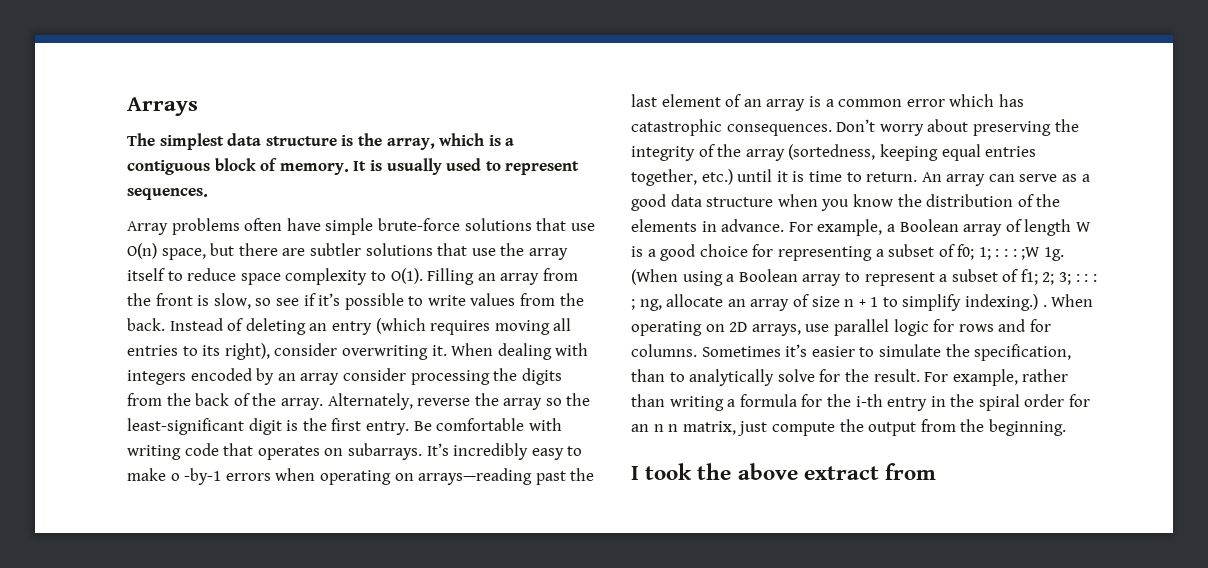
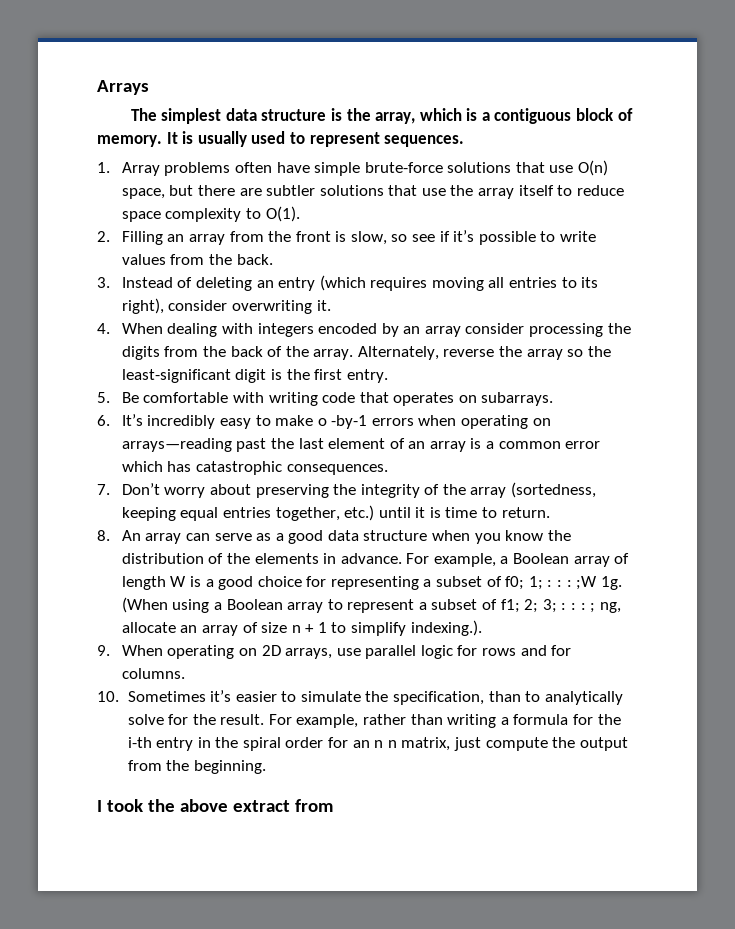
- Array problems often have simple brute-force solutions that use O(n) space, but there are subtler solutions that use the array itself to reduce space complexity to O(1). Filling an array from the front is slow, so see if it’s possible to write values from the back. Instead of deleting an entry (which requires moving all entries to its right), consider overwriting it. When dealing with integers encoded by an array consider processing the digits from the back of the array.
+ 1. Array problems often have simple brute-force solutions that use O(n) space, but there are subtler solutions that use the array itself to reduce space complexity to O(1).
+ 2. Filling an array from the front is slow, so see if it’s possible to write values from the back.
+ 3. Instead of deleting an entry (which requires moving all entries to its right), consider overwriting it.
+ 4. When dealing with integers encoded by an array consider processing the digits from the back of the array.
- Alternately, reverse the array so the least-significant digit is the first entry. Be comfortable with writing code that operates on subarrays. It’s incredibly easy to make o -by-1 errors when operating on arrays—reading past the last element of an array is a common error which has catastrophic consequences. Don’t worry about preserving the integrity of the array (sortedness, keeping equal entries together, etc.) until it is time to return. An array can serve as a good data structure when you know the distribution of the elements in advance.
+ Alternately, reverse the array so the least-significant digit is the first entry.
+ 5. Be comfortable with writing code that operates on subarrays.
+ 6. It’s incredibly easy to make o -by-1 errors when operating on arrays—reading past the last element of an array is a common error which has catastrophic consequences.
+ 7. Don’t worry about preserving the integrity of the array (sortedness, keeping equal entries together, etc.) until it is time to return.
+ 8. An array can serve as a good data structure when you know the distribution of the elements in advance.
- (When using a Boolean array to represent a subset of f1; 2; 3; : : : ; ng, allocate an array of size n + 1 to simplify indexing.) . When operating on 2D arrays, use parallel logic for rows and for columns. Sometimes it’s easier to simulate the specification, than to analytically solve for the result.
+ (When using a Boolean array to represent a subset of f1; 2; 3; : : : ; ng, allocate an array of size n + 1 to simplify indexing.).
+ 9. When operating on 2D arrays, use parallel logic for rows and for columns.
+ 10. Sometimes it’s easier to simulate the specification, than to analytically solve for the result.

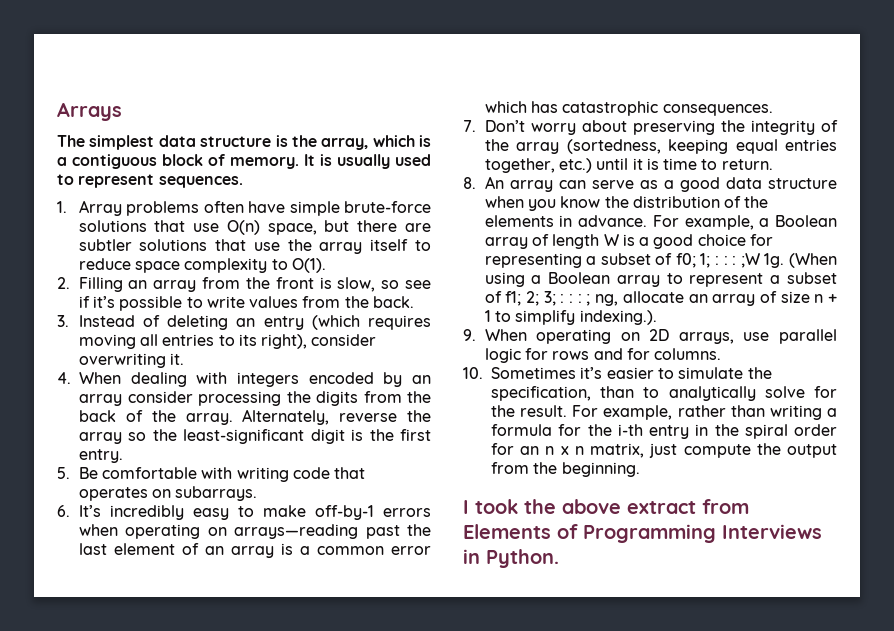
- 6. It’s incredibly easy to make o -by-1 errors when operating on arrays—reading past the last element of an array is a common error which has catastrophic consequences.
+ 6. It’s incredibly easy to make off-by-1 errors when operating on arrays—reading past the last element of an array is a common error which has catastrophic consequences.
- For example, rather than writing a formula for the i-th entry in the spiral order for an n n matrix, just compute the output from the beginning.
+ For example, rather than writing a formula for the i-th entry in the spiral order for an n x n matrix, just compute the output from the beginning.
- I took the above extract from
+ I took the above extract from Elements of Programming Interviews in Python.

